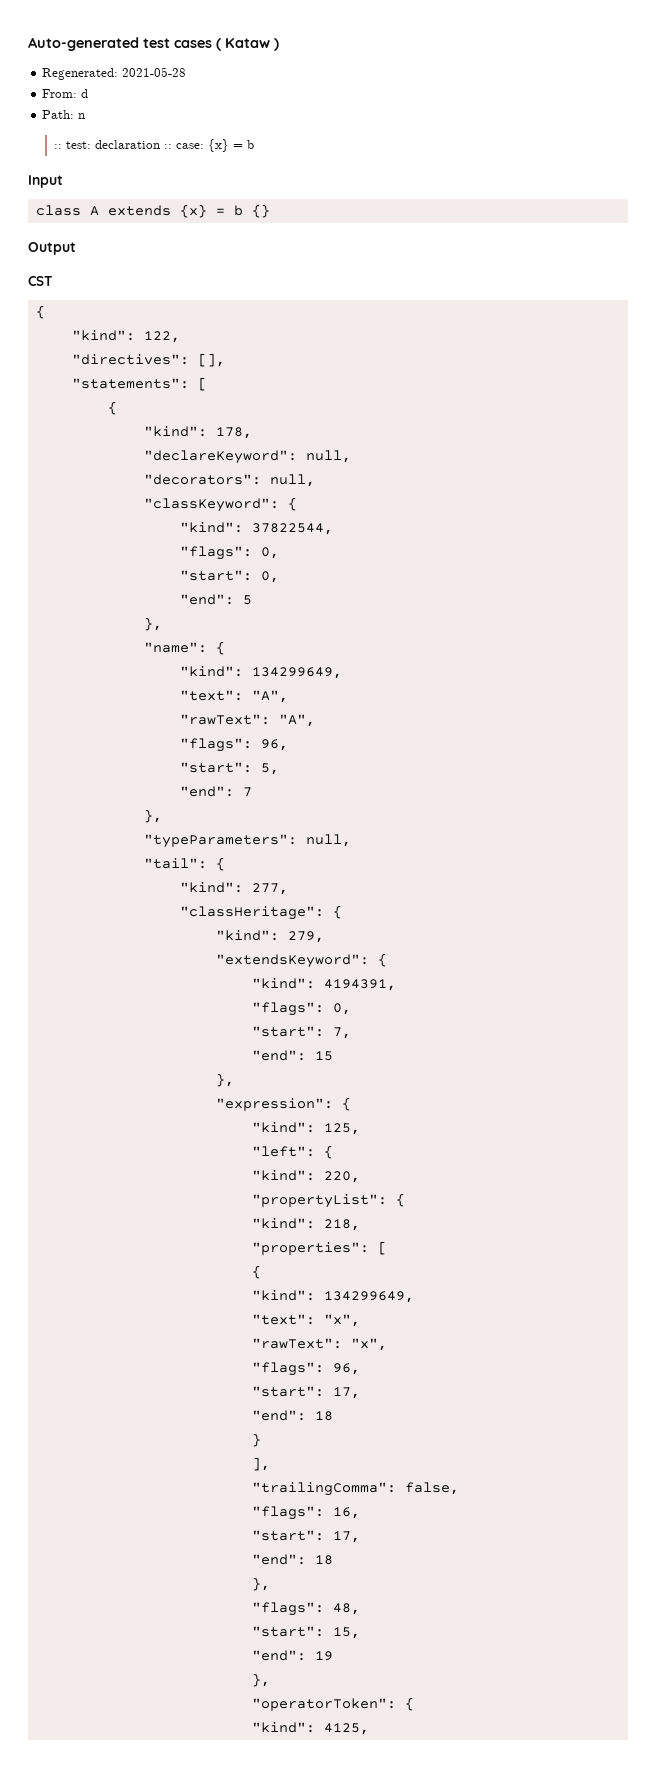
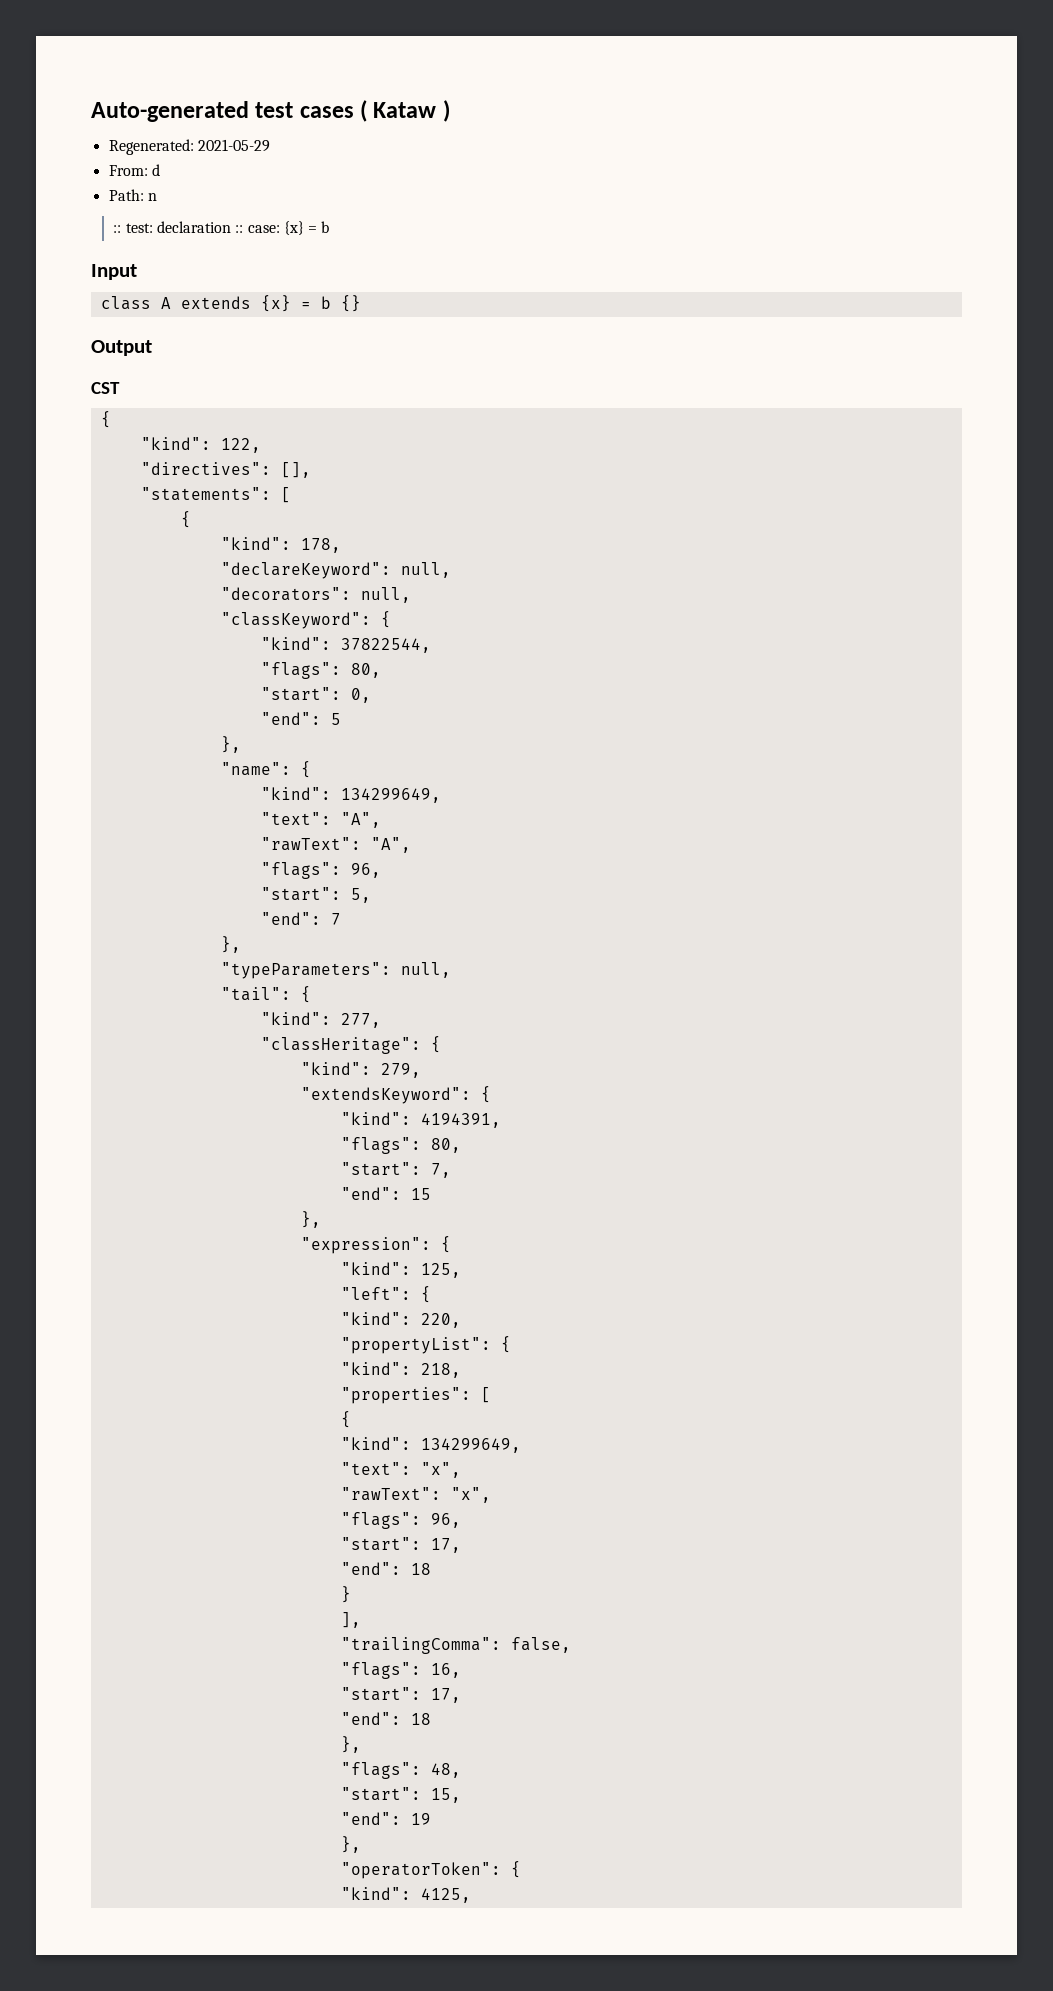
- Regenerated: 2021-05-28
+ Regenerated: 2021-05-29
  "kind": 37822544,
- "flags": 0,
+ "flags": 80,
  "kind": 4194391,
- "flags": 0,
+ "flags": 80,

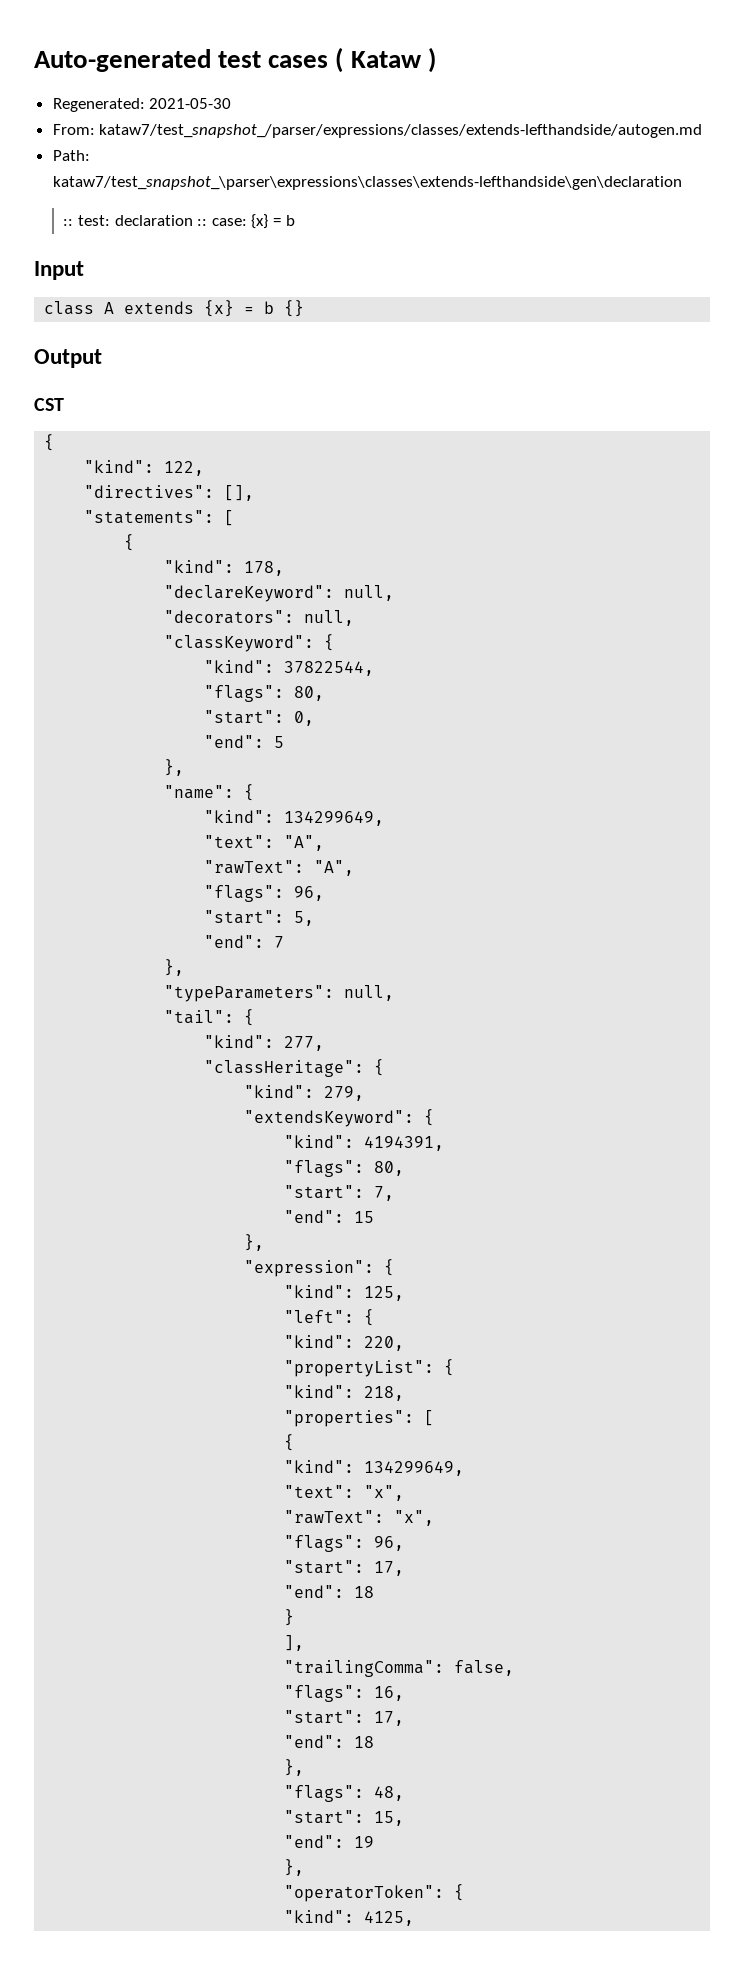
- Regenerated: 2021-05-29
+ Regenerated: 2021-05-30
- From: d
+ From: kataw7/test_snapshot_/parser/expressions/classes/extends-lefthandside/autogen.md
- Path: n
+ Path: kataw7/test_snapshot_\parser\expressions\classes\extends-lefthandside\gen\declaration

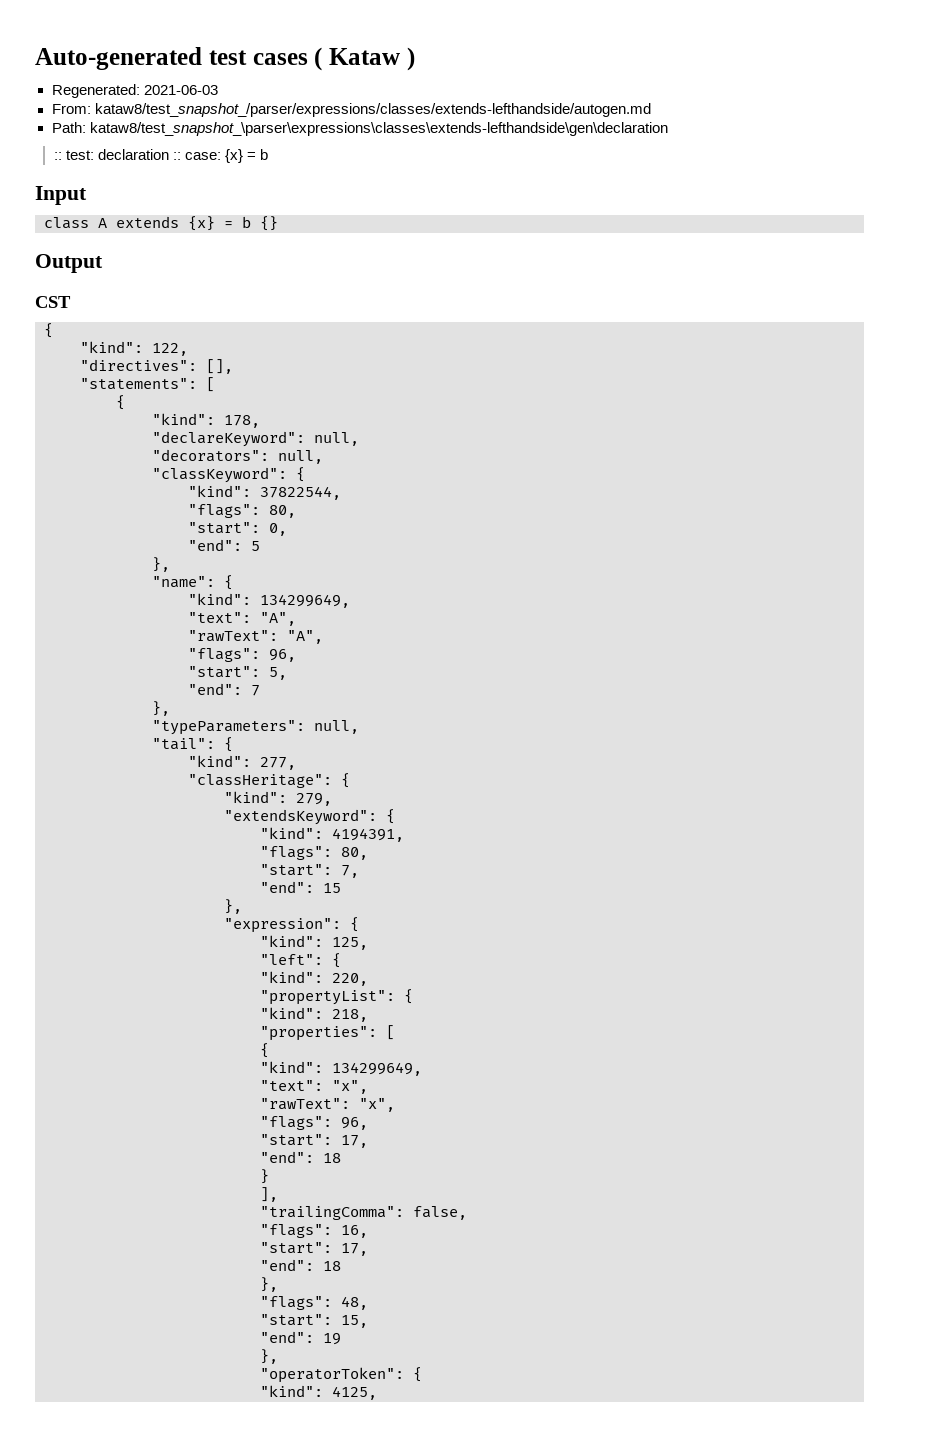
- Regenerated: 2021-05-30
+ Regenerated: 2021-06-03
- From: kataw7/test_snapshot_/parser/expressions/classes/extends-lefthandside/autogen.md
+ From: kataw8/test_snapshot_/parser/expressions/classes/extends-lefthandside/autogen.md
- Path: kataw7/test_snapshot_\parser\expressions\classes\extends-lefthandside\gen\declaration
+ Path: kataw8/test_snapshot_\parser\expressions\classes\extends-lefthandside\gen\declaration

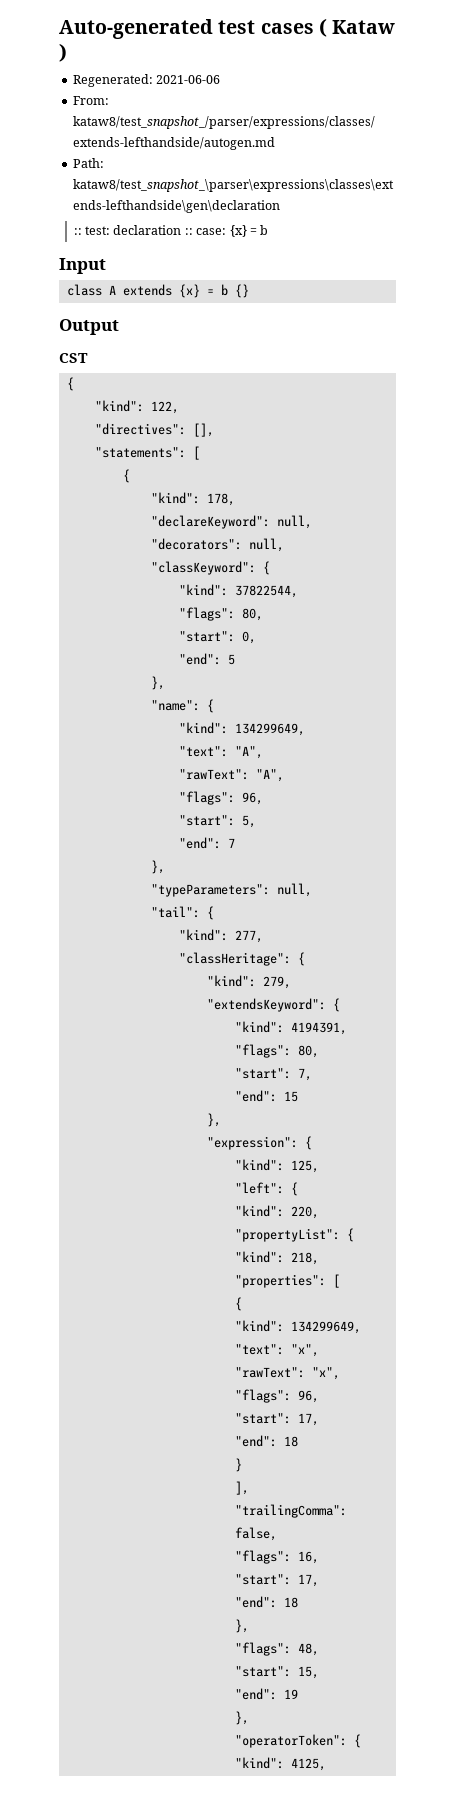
- Regenerated: 2021-06-03
+ Regenerated: 2021-06-06

